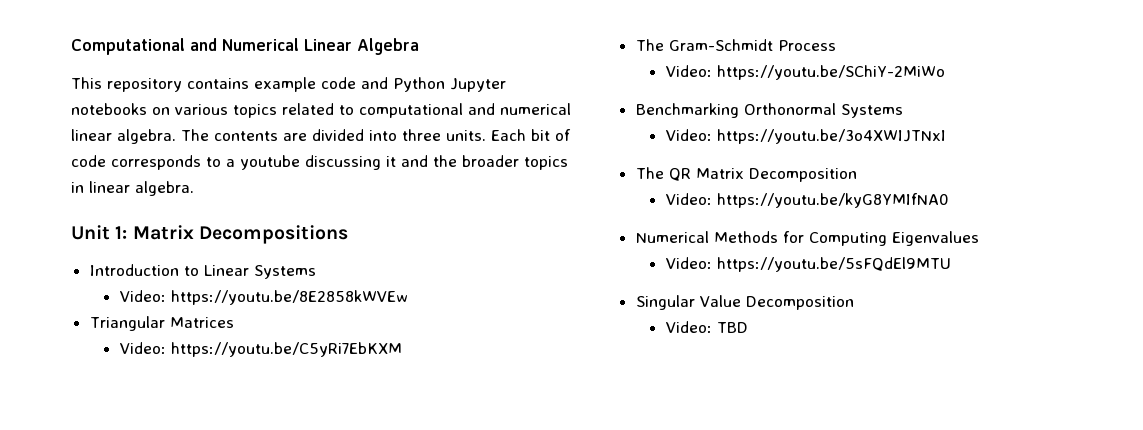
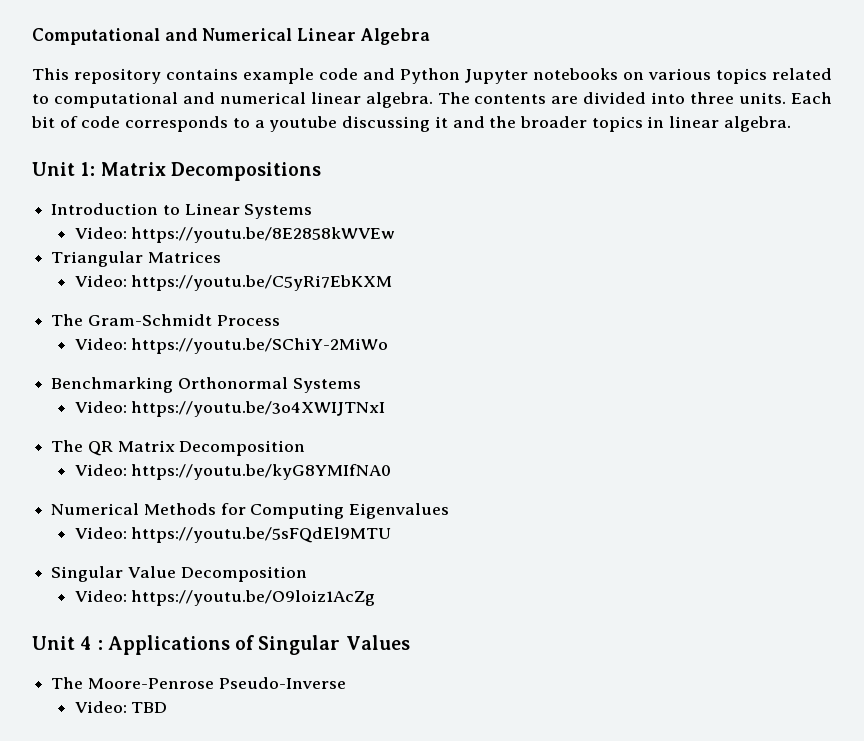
+ Video: https://youtu.be/O9loiz1AcZg
+ Unit 4 : Applications of Singular Values
+ The Moore-Penrose Pseudo-Inverse

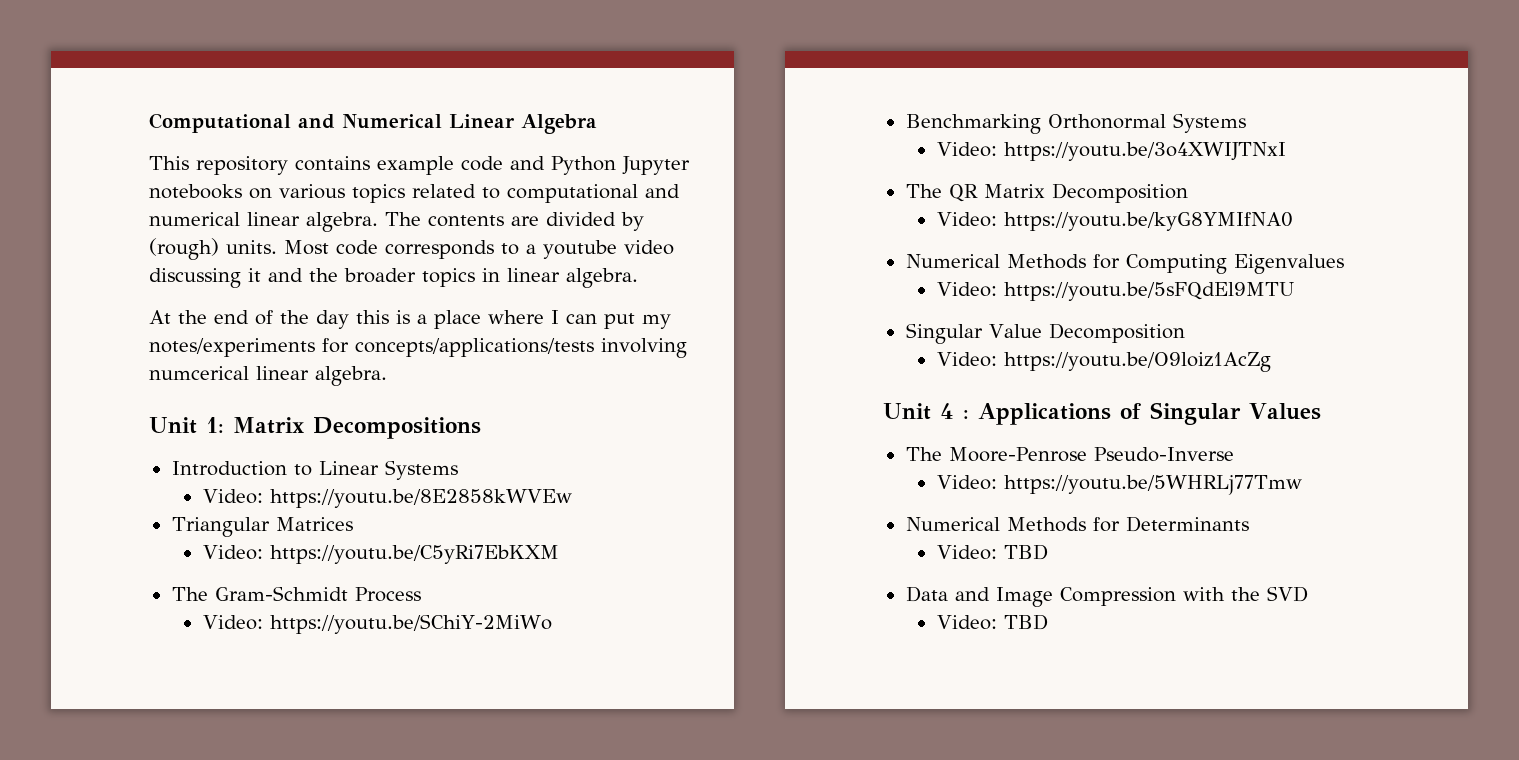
- The contents are divided into three units. Each bit of code corresponds to a youtube discussing it and the broader topics in linear algebra.
+ The contents are divided by (rough) units. Most code corresponds to a youtube video discussing it and the broader topics in linear algebra.
+ At the end of the day this is a place where I can put my notes/experiments for concepts/applications/tests involving numcerical linear algebra.
+ Video: https://youtu.be/5WHRLj77Tmw
+ Numerical Methods for Determinants
+ Video: TBD
+ Data and Image Compression with the SVD

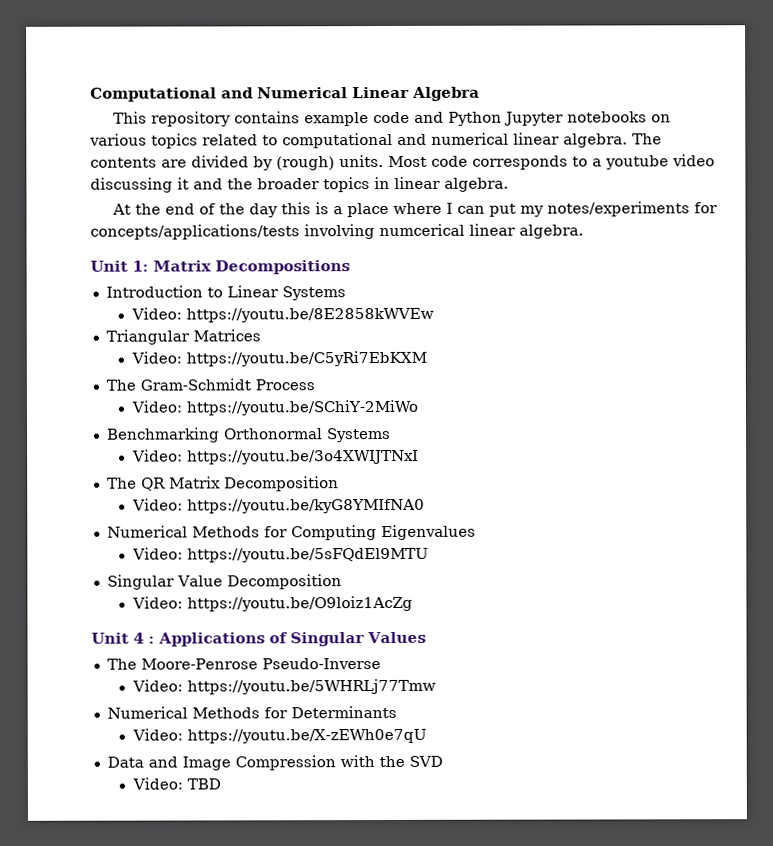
  Numerical Methods for Determinants
- Video: TBD
+ Video: https://youtu.be/X-zEWh0e7qU

